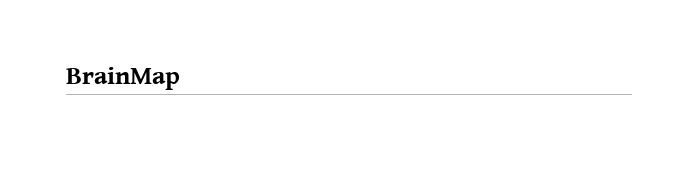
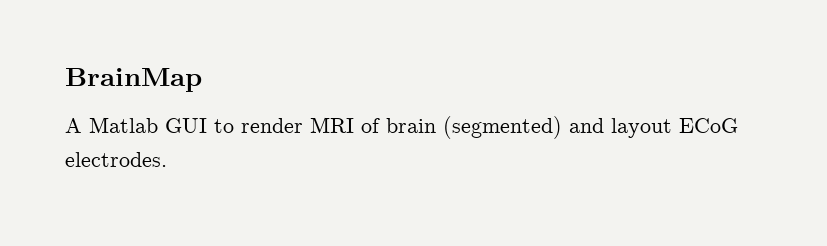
+ A Matlab GUI to render MRI of brain (segmented) and layout ECoG electrodes.

